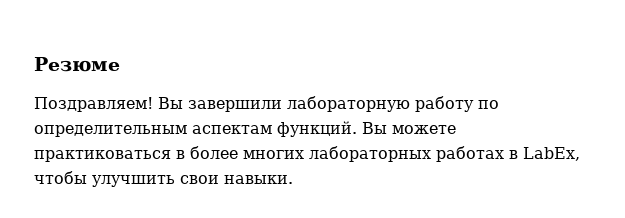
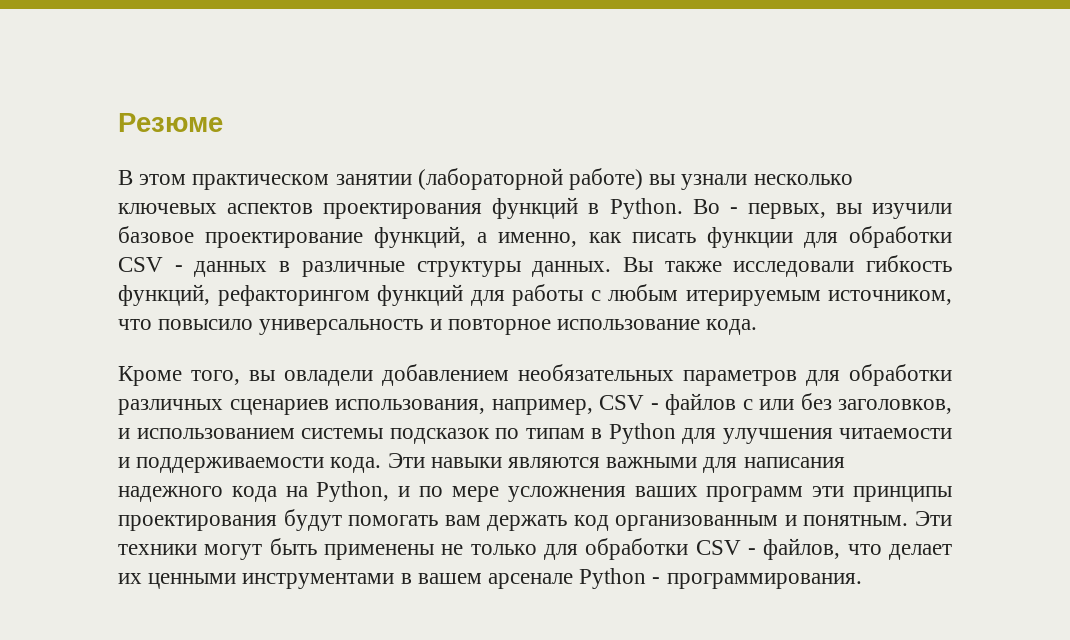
- Поздравляем! Вы завершили лабораторную работу по определительным аспектам функций. Вы можете практиковаться в более многих лабораторных работах в LabEx, чтобы улучшить свои навыки.
+ В этом практическом занятии (лабораторной работе) вы узнали несколько ключевых аспектов проектирования функций в Python. Во - первых, вы изучили базовое проектирование функций, а именно, как писать функции для обработки CSV - данных в различные структуры данных. Вы также исследовали гибкость функций, рефакторингом функций для работы с любым итерируемым источником, что повысило универсальность и повторное использование кода.
+ Кроме того, вы овладели добавлением необязательных параметров для обработки различных сценариев использования, например, CSV - файлов с или без заголовков, и использованием системы подсказок по типам в Python для улучшения читаемости и поддерживаемости кода. Эти навыки являются важными для написания надежного кода на Python, и по мере усложнения ваших программ эти принципы проектирования будут помогать вам держать код организованным и понятным. Эти техники могут быть применены не только для обработки CSV - файлов, что делает их ценными инструментами в вашем арсенале Python - программирования.

